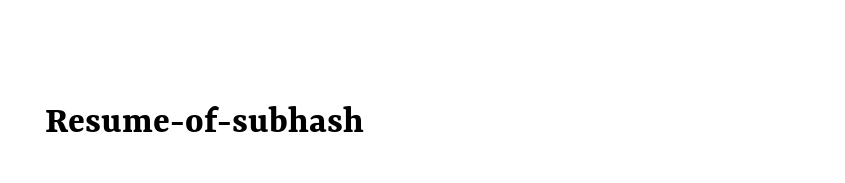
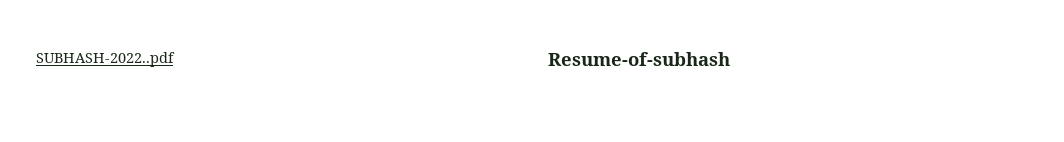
+ SUBHASH-2022..pdf

